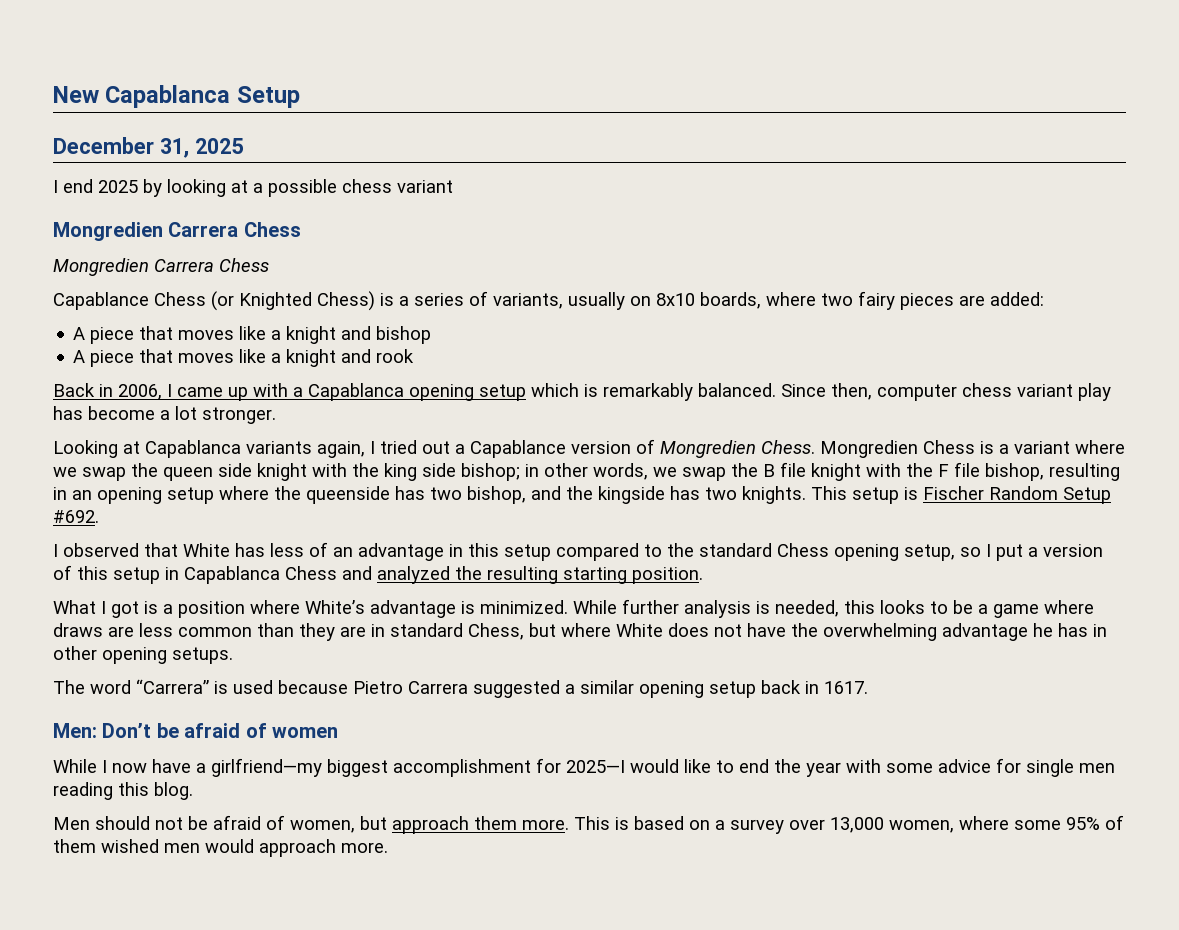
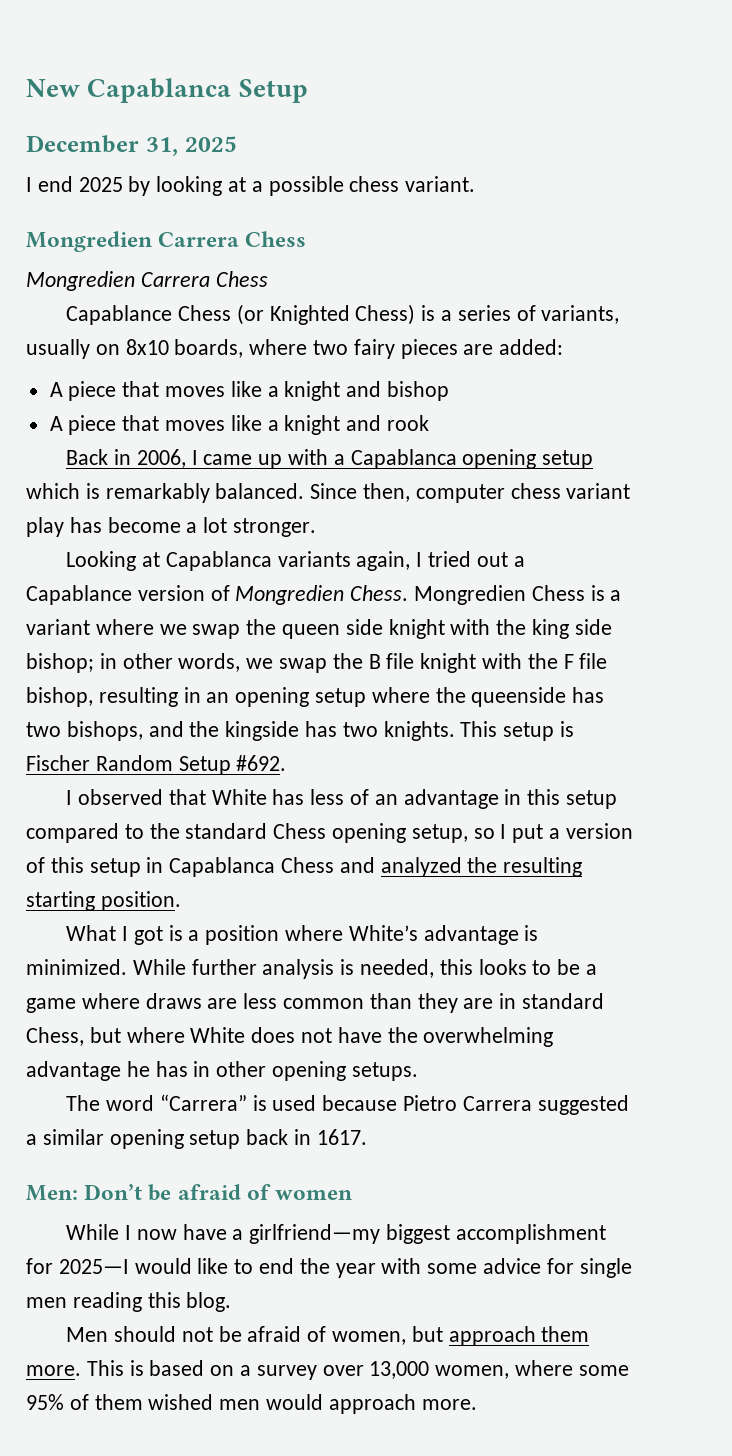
- I end 2025 by looking at a possible chess variant
+ I end 2025 by looking at a possible chess variant.
- Mongredien Chess is a variant where we swap the queen side knight with the king side bishop; in other words, we swap the B file knight with the F file bishop, resulting in an opening setup where the queenside has two bishop, and the kingside has two knights.
+ Mongredien Chess is a variant where we swap the queen side knight with the king side bishop; in other words, we swap the B file knight with the F file bishop, resulting in an opening setup where the queenside has two bishops, and the kingside has two knights.

